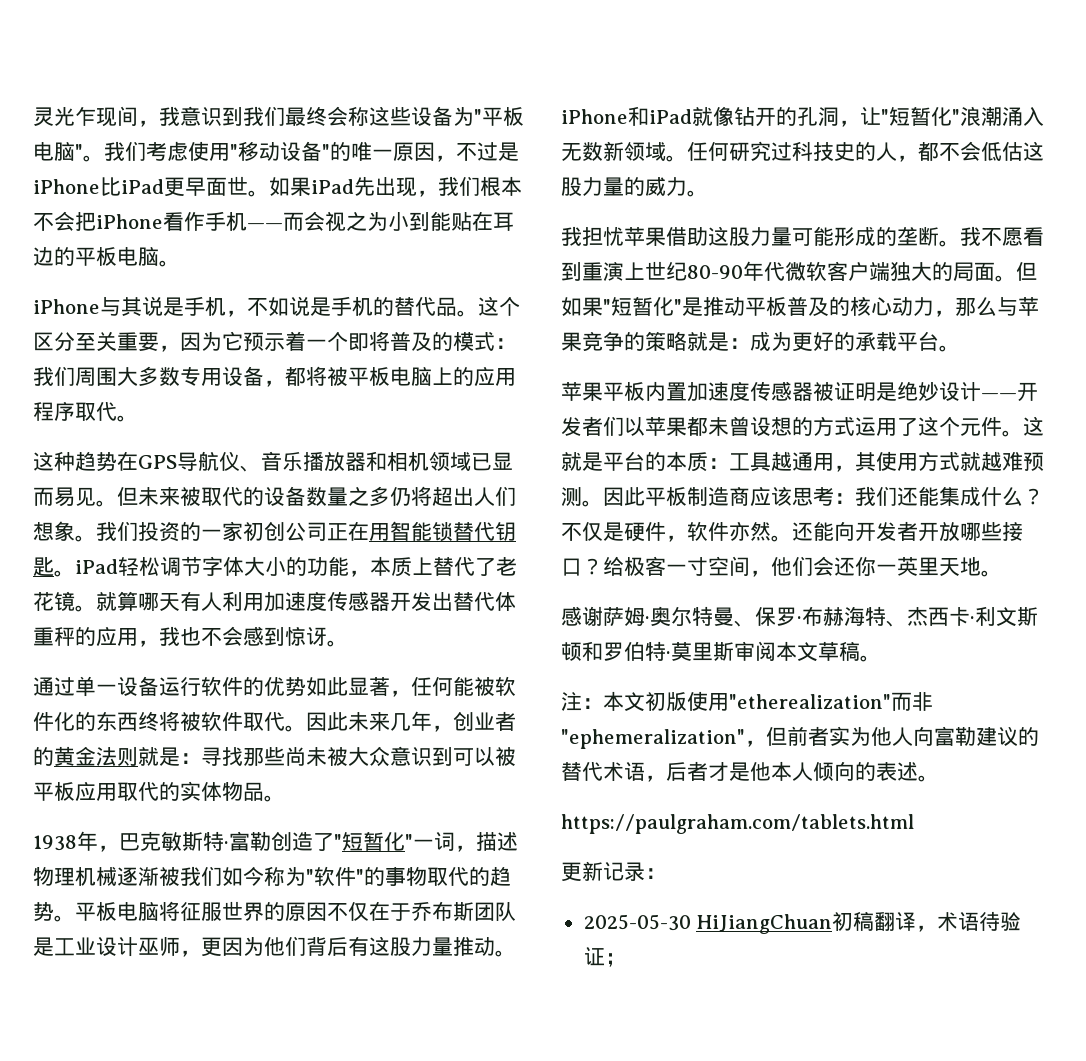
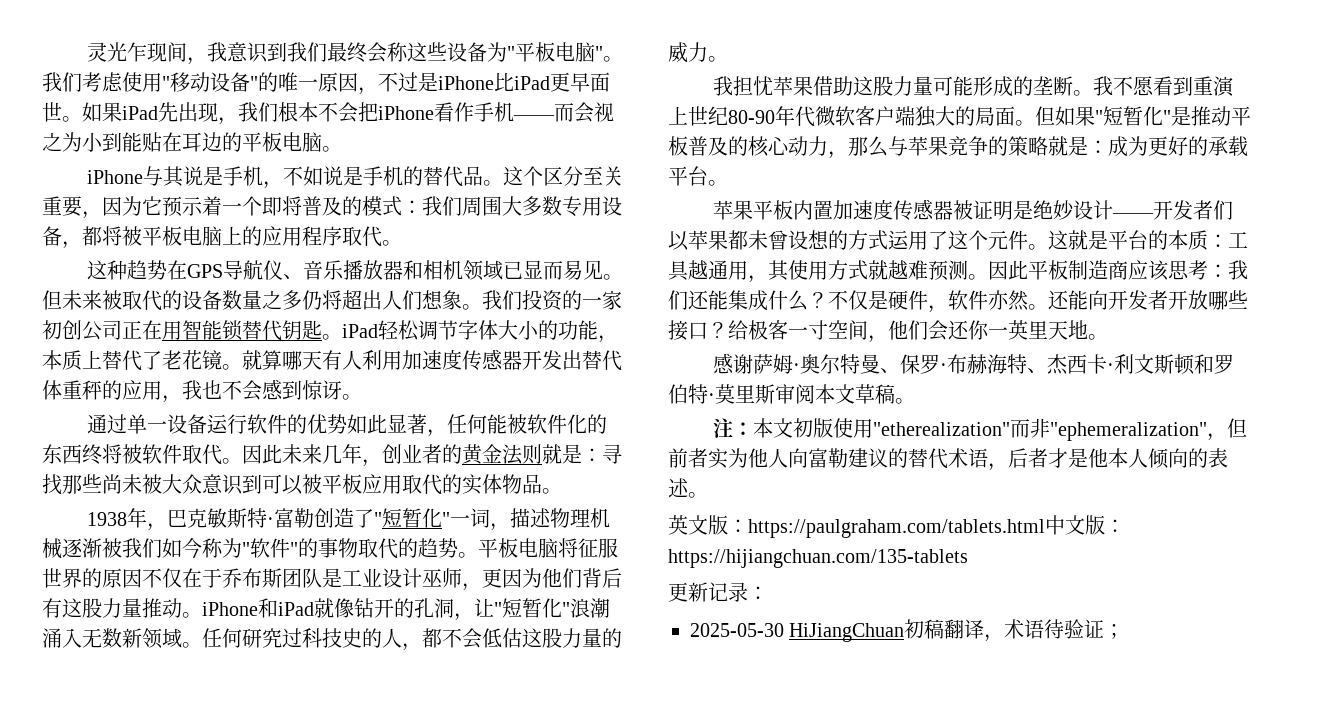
- https://paulgraham.com/tablets.html
+ 英文版：https://paulgraham.com/tablets.html中文版：https://hijiangchuan.com/135-tablets

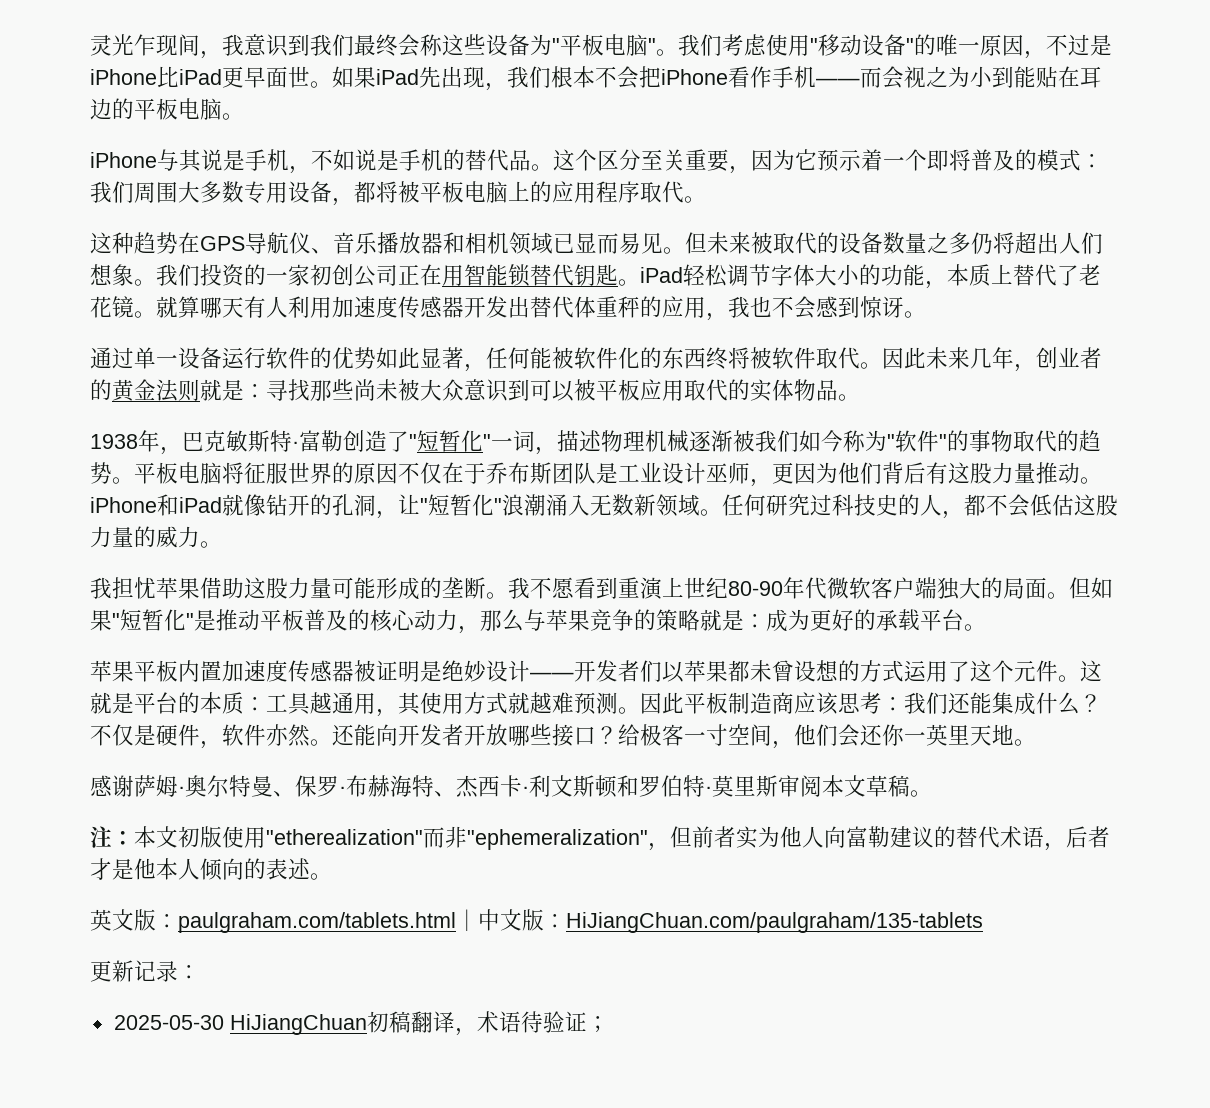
- 英文版：https://paulgraham.com/tablets.html中文版：https://hijiangchuan.com/135-tablets
+ 英文版：paulgraham.com/tablets.html｜中文版：HiJiangChuan.com/paulgraham/135-tablets

